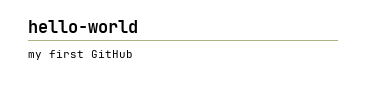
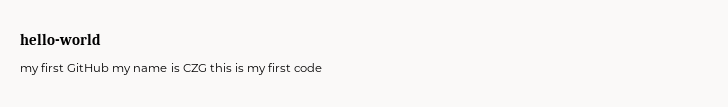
- my first GitHub
+ my first GitHub my name is CZG this is my first code

